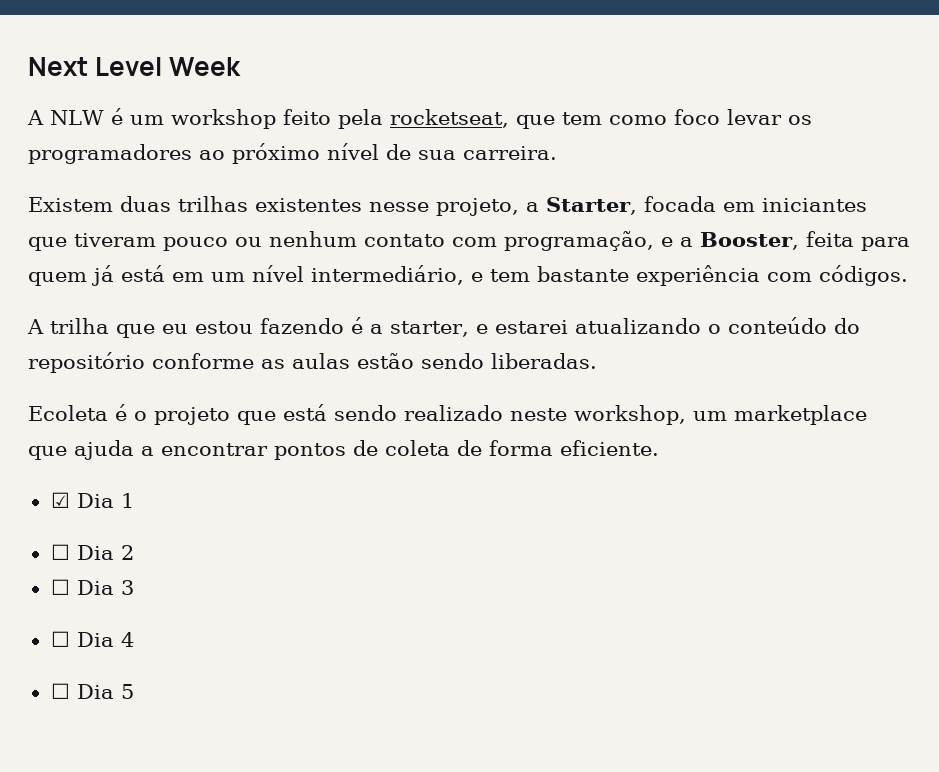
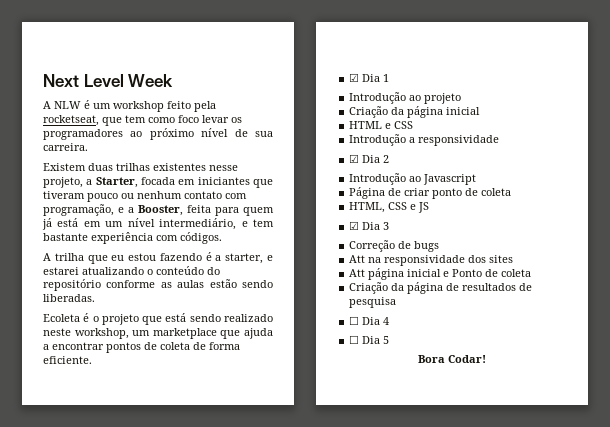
- ☐ Dia 2
- ☐ Dia 3
+ Introdução ao projeto
+ Criação da página inicial
+ HTML e CSS
+ Introdução a responsividade
+ ☑ Dia 2
+ Introdução ao Javascript
+ Página de criar ponto de coleta
+ HTML, CSS e JS
+ ☑ Dia 3
+ Correção de bugs
+ Att na responsividade dos sites
+ Att página inicial e Ponto de coleta
+ Criação da página de resultados de pesquisa
+ Bora Codar!

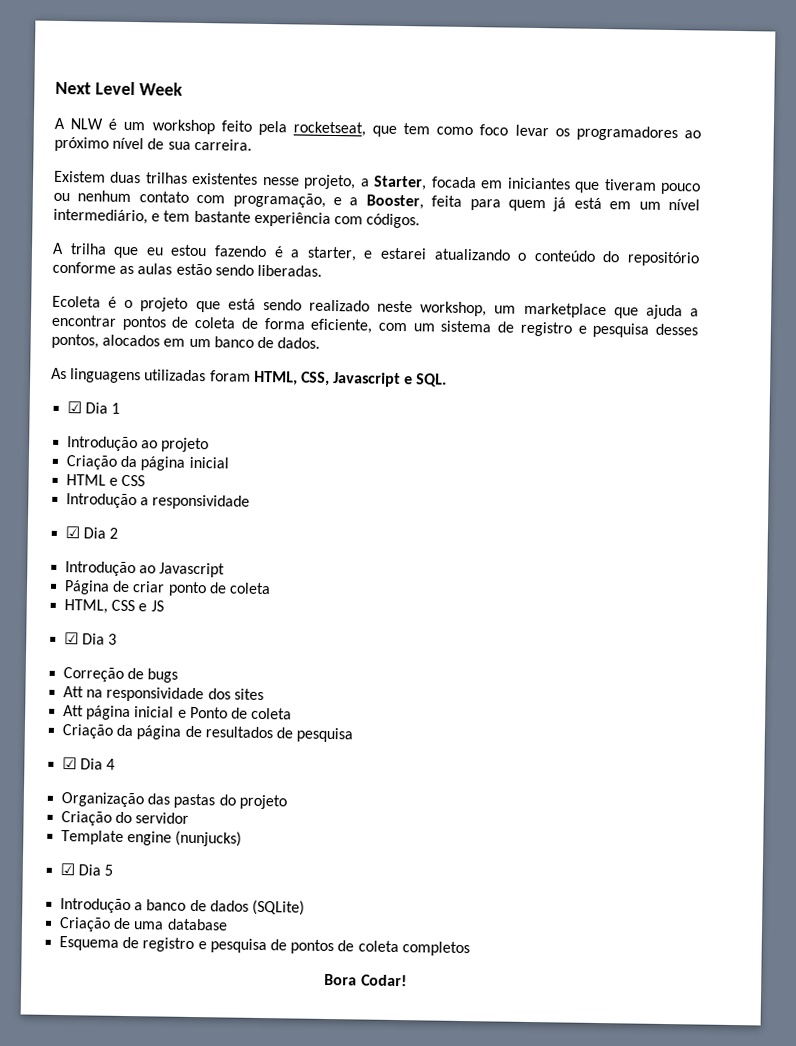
- Ecoleta é o projeto que está sendo realizado neste workshop, um marketplace que ajuda a encontrar pontos de coleta de forma eficiente.
+ Ecoleta é o projeto que está sendo realizado neste workshop, um marketplace que ajuda a encontrar pontos de coleta de forma eficiente, com um sistema de registro e pesquisa desses pontos, alocados em um banco de dados.
+ As linguagens utilizadas foram HTML, CSS, Javascript e SQL.
- ☐ Dia 4
+ ☑ Dia 4
- ☐ Dia 5
+ Organização das pastas do projeto
+ Criação do servidor
+ Template engine (nunjucks)
+ ☑ Dia 5
+ Introdução a banco de dados (SQLite)
+ Criação de uma database
+ Esquema de registro e pesquisa de pontos de coleta completos

